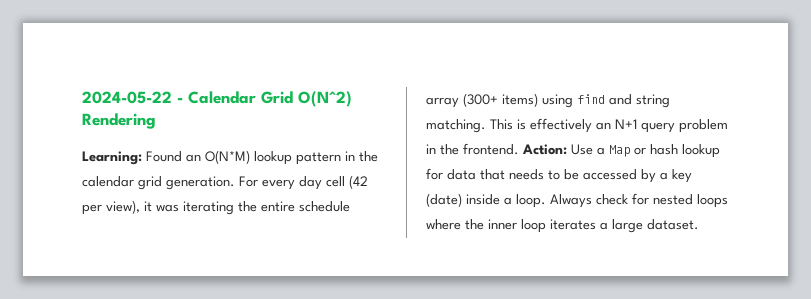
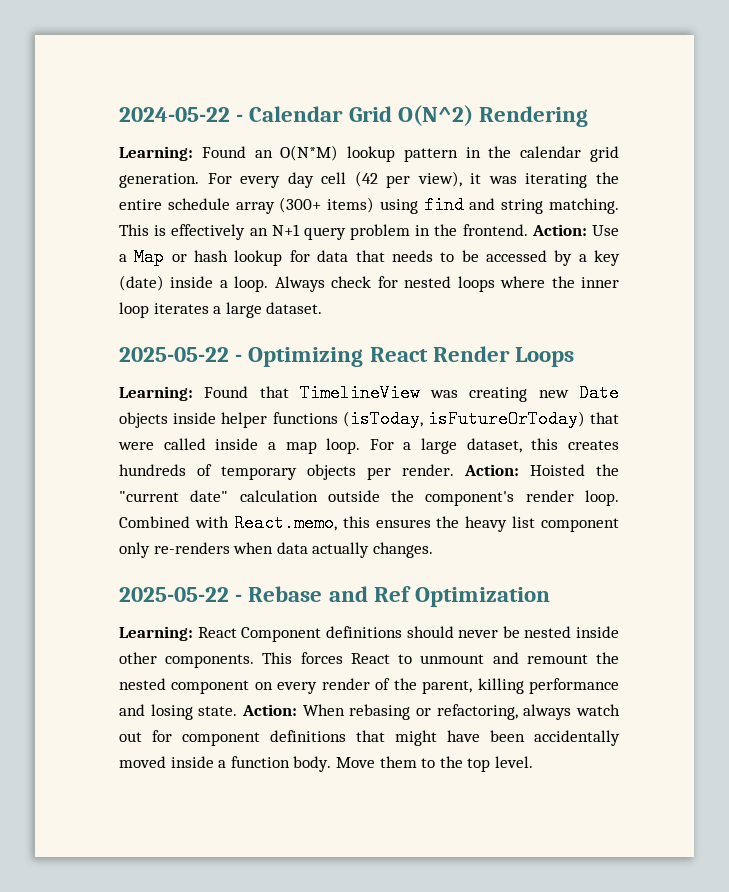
+ 2025-05-22 - Optimizing React Render Loops
+ Learning: Found that TimelineView was creating new Date objects inside helper functions (isToday, isFutureOrToday) that were called inside a map loop. For a large dataset, this creates hundreds of temporary objects per render. Action: Hoisted the "current date" calculation outside the component's render loop. Combined with React.memo, this ensures the heavy list component only re-renders when data actually changes.
+ 2025-05-22 - Rebase and Ref Optimization
+ Learning: React Component definitions should never be nested inside other components. This forces React to unmount and remount the nested component on every render of the parent, killing performance and losing state. Action: When rebasing or refactoring, always watch out for component definitions that might have been accidentally moved inside a function body. Move them to the top level.

